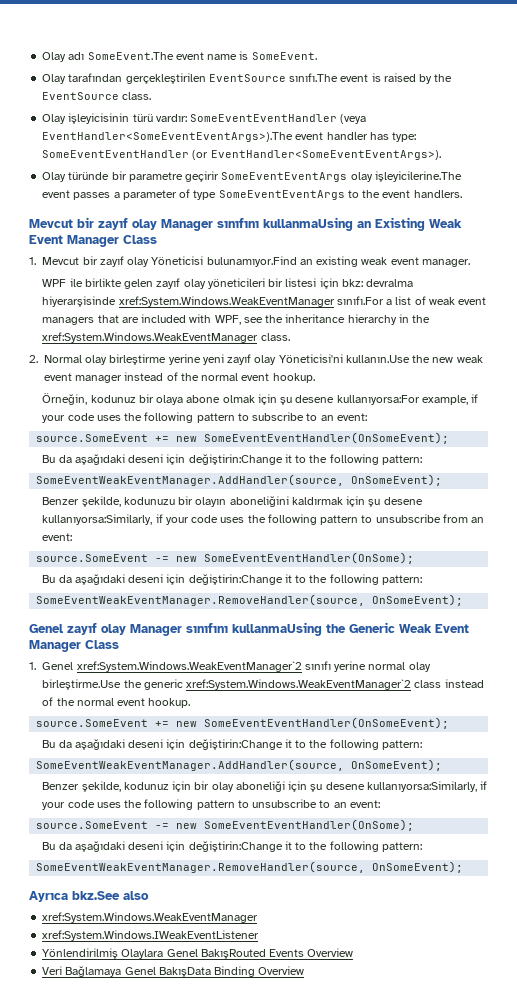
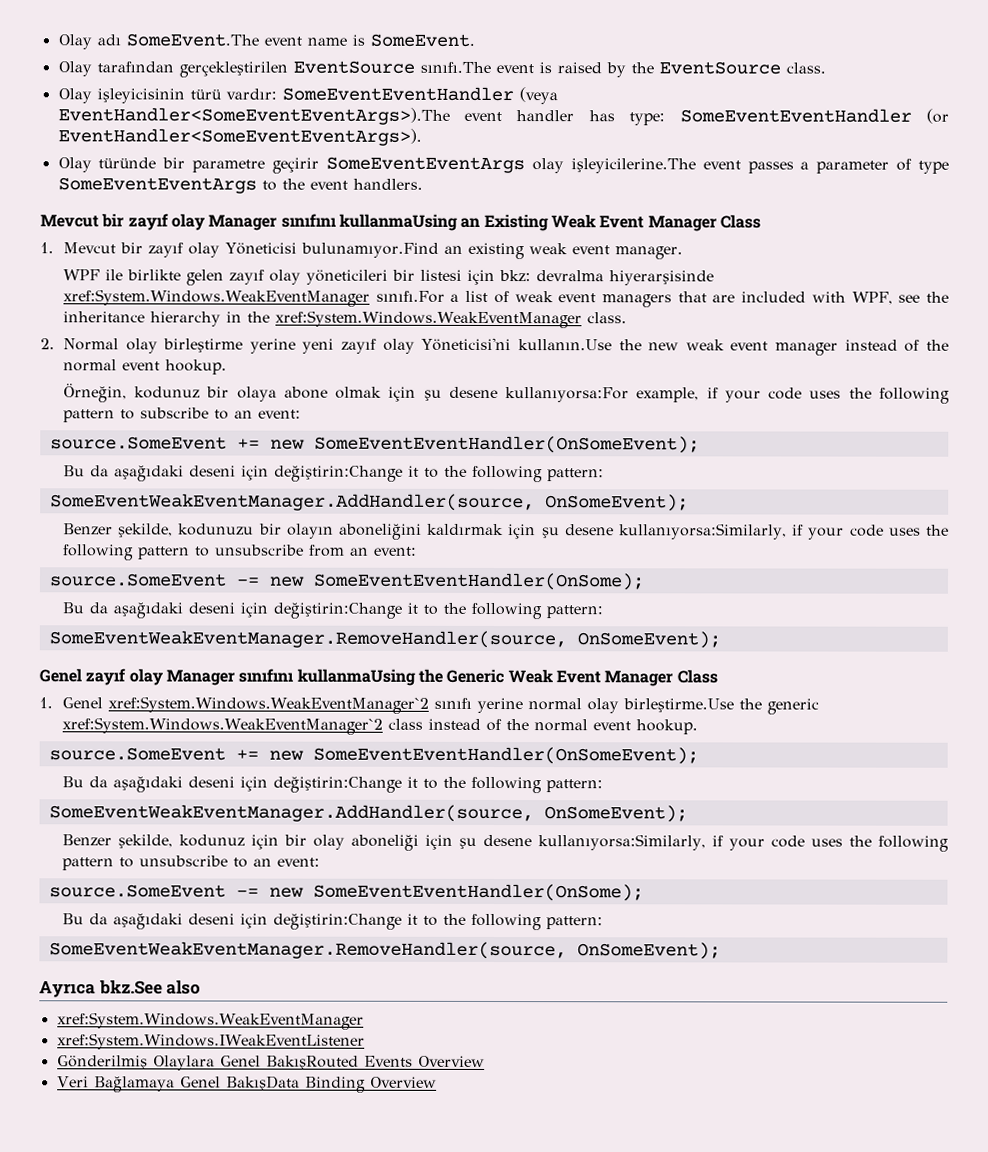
- Yönlendirilmiş Olaylara Genel BakışRouted Events Overview
+ Gönderilmiş Olaylara Genel BakışRouted Events Overview

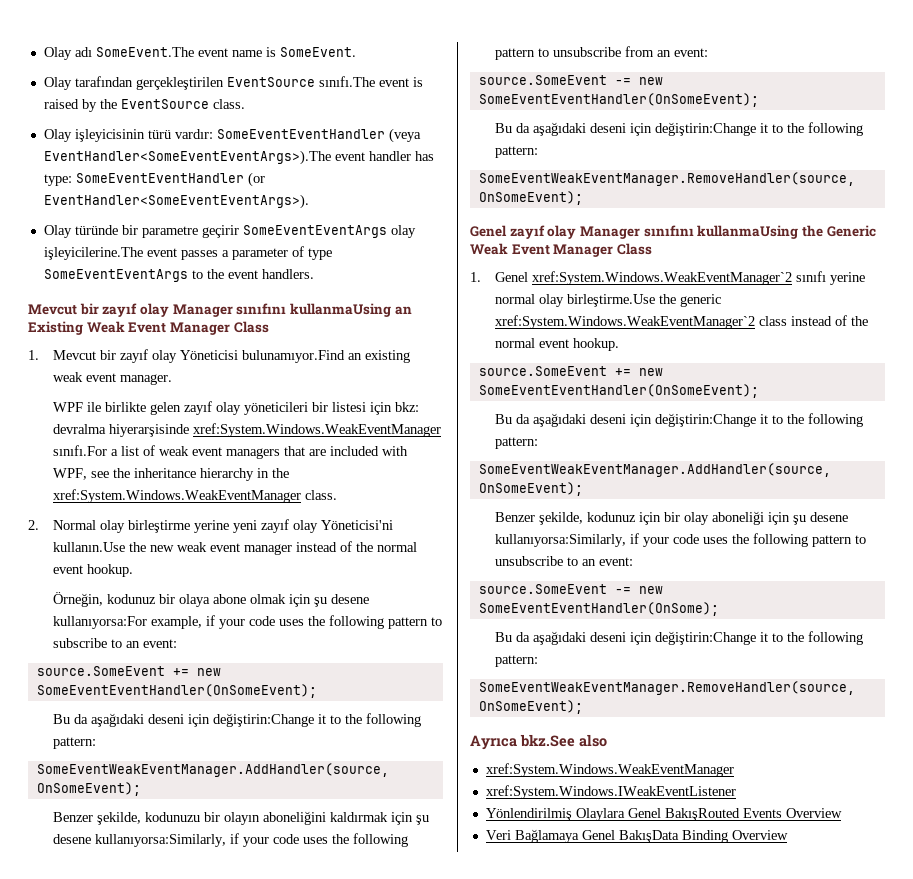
  Benzer şekilde, kodunuzu bir olayın aboneliğini kaldırmak için şu desene kullanıyorsa:Similarly, if your code uses the following pattern to unsubscribe from an event:
- source.SomeEvent -= new SomeEventEventHandler(OnSome);
+ source.SomeEvent -= new SomeEventEventHandler(OnSomeEvent);
- Gönderilmiş Olaylara Genel BakışRouted Events Overview
+ Yönlendirilmiş Olaylara Genel BakışRouted Events Overview

